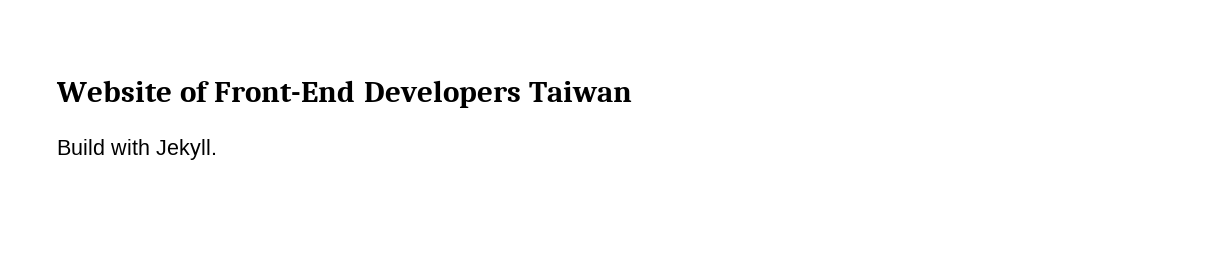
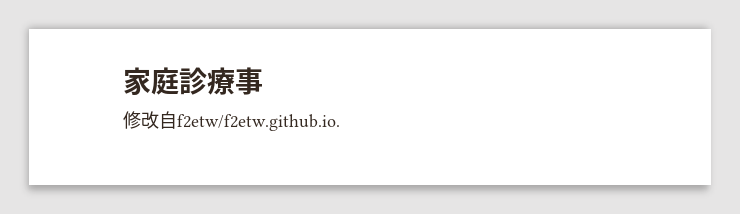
- Website of Front-End Developers Taiwan
- Build with Jekyll.
+ 家庭診療事
+ 修改自f2etw/f2etw.github.io.

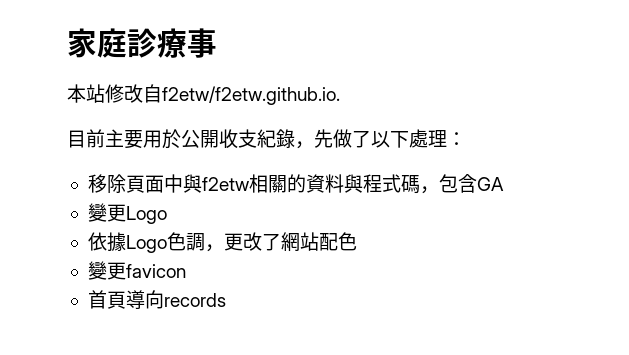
- 修改自f2etw/f2etw.github.io.
+ 本站修改自f2etw/f2etw.github.io.
+ 目前主要用於公開收支紀錄，先做了以下處理：
+ 移除頁面中與f2etw相關的資料與程式碼，包含GA
+ 變更Logo
+ 依據Logo色調，更改了網站配色
+ 變更favicon
+ 首頁導向records

